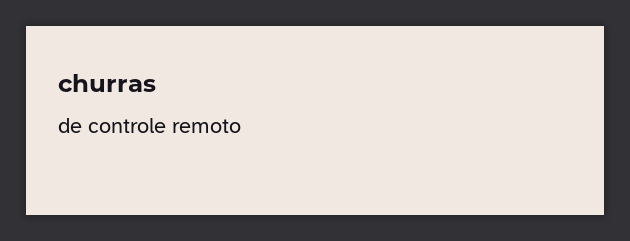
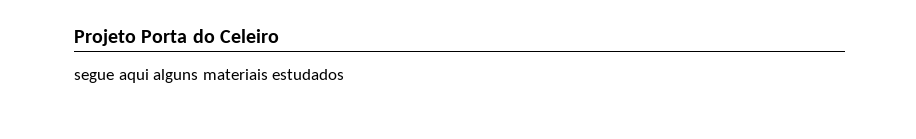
- churras
- de controle remoto
+ Projeto Porta do Celeiro
+ segue aqui alguns materiais estudados

